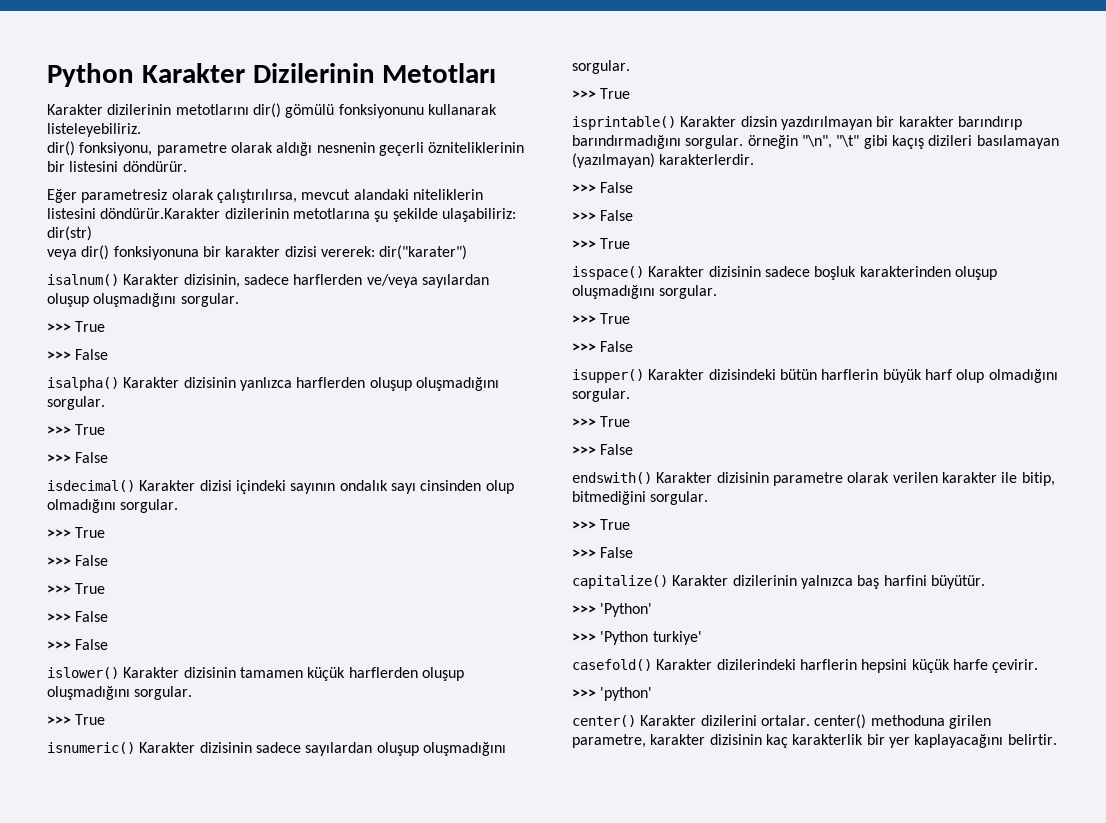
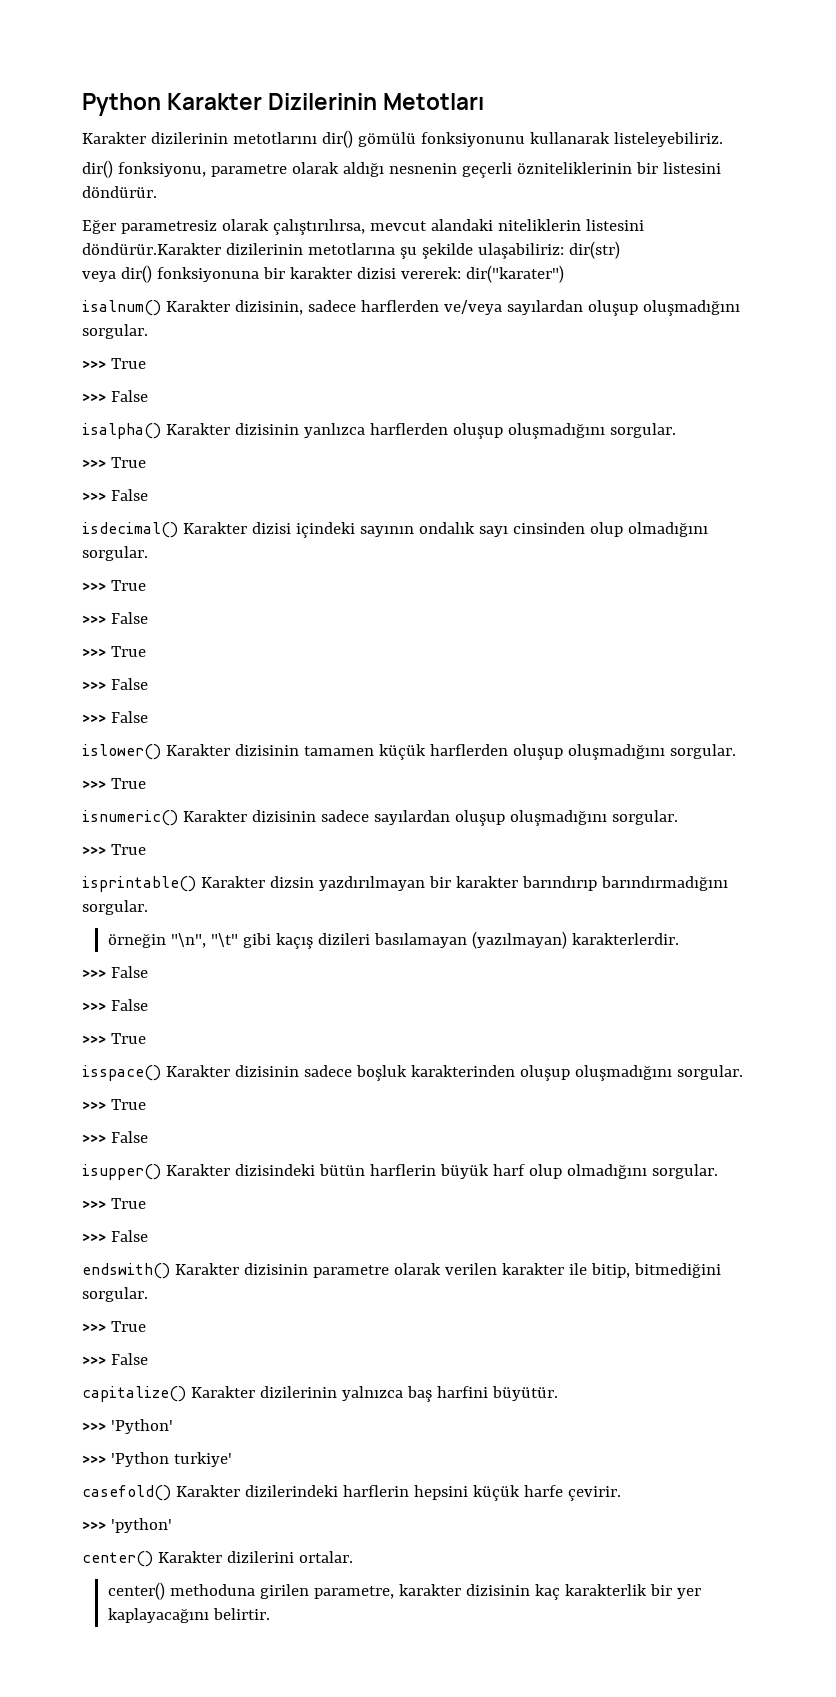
- isprintable() Karakter dizsin yazdırılmayan bir karakter barındırıp barındırmadığını sorgular. örneğin "\n", "\t" gibi kaçış dizileri basılamayan (yazılmayan) karakterlerdir.
+ isprintable() Karakter dizsin yazdırılmayan bir karakter barındırıp barındırmadığını sorgular.
+ örneğin "\n", "\t" gibi kaçış dizileri basılamayan (yazılmayan) karakterlerdir.
- center() Karakter dizilerini ortalar. center() methoduna girilen parametre, karakter dizisinin kaç karakterlik bir yer kaplayacağını belirtir.
+ center() Karakter dizilerini ortalar.
+ center() methoduna girilen parametre, karakter dizisinin kaç karakterlik bir yer kaplayacağını belirtir.

